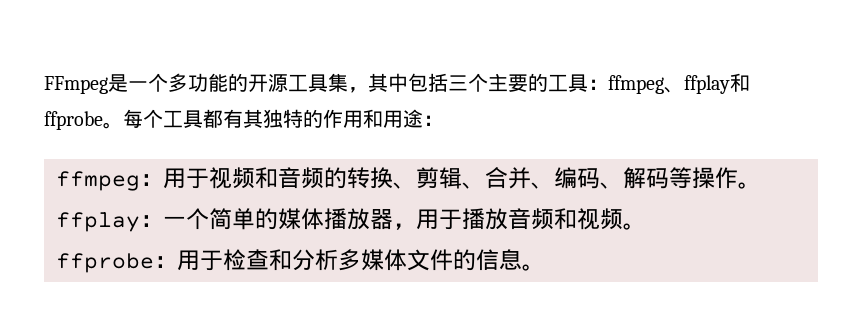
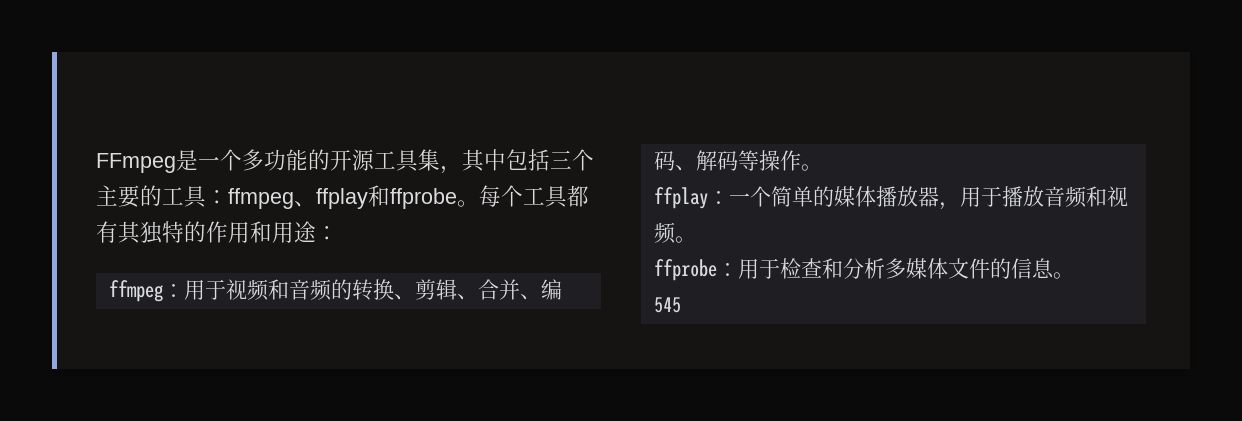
+ 545

